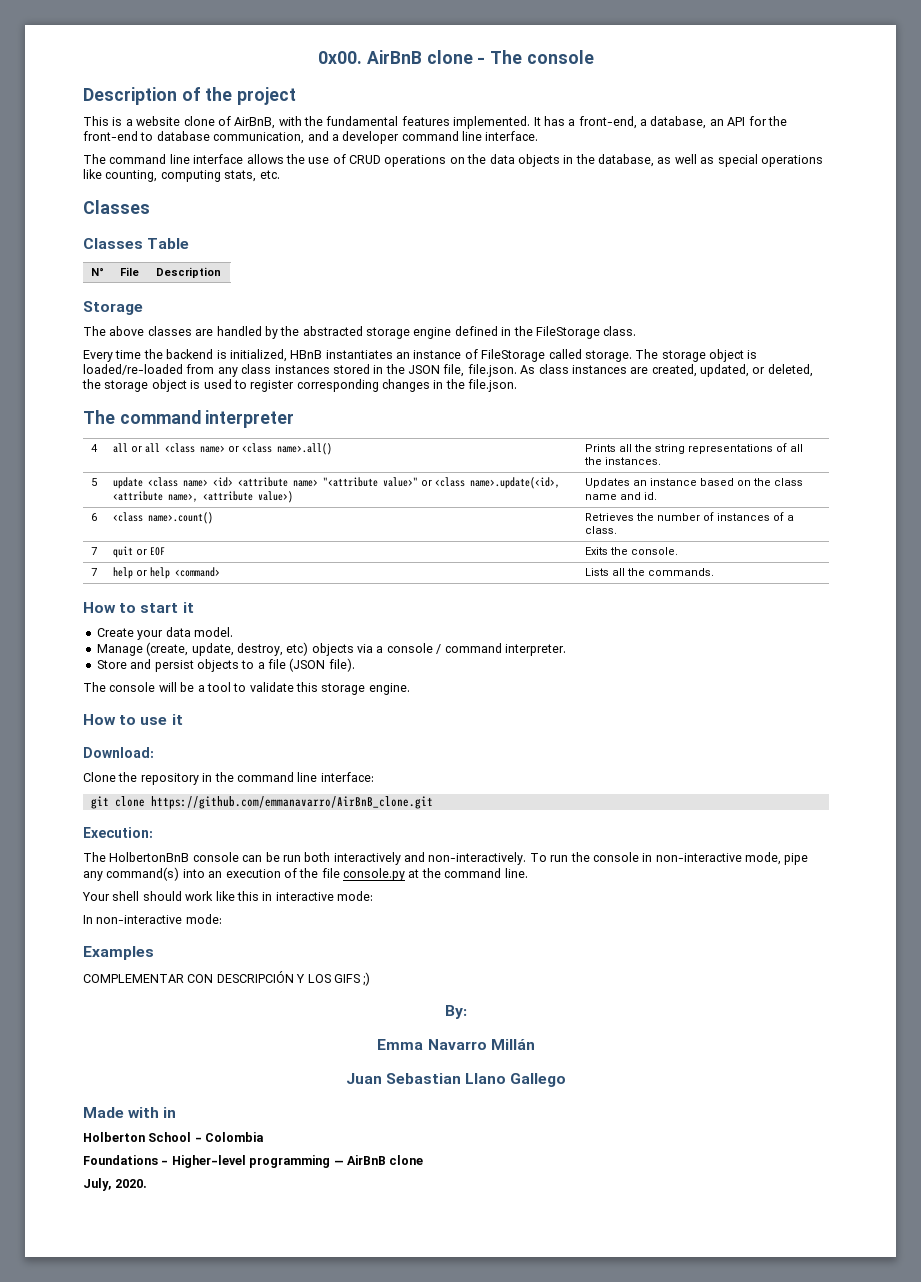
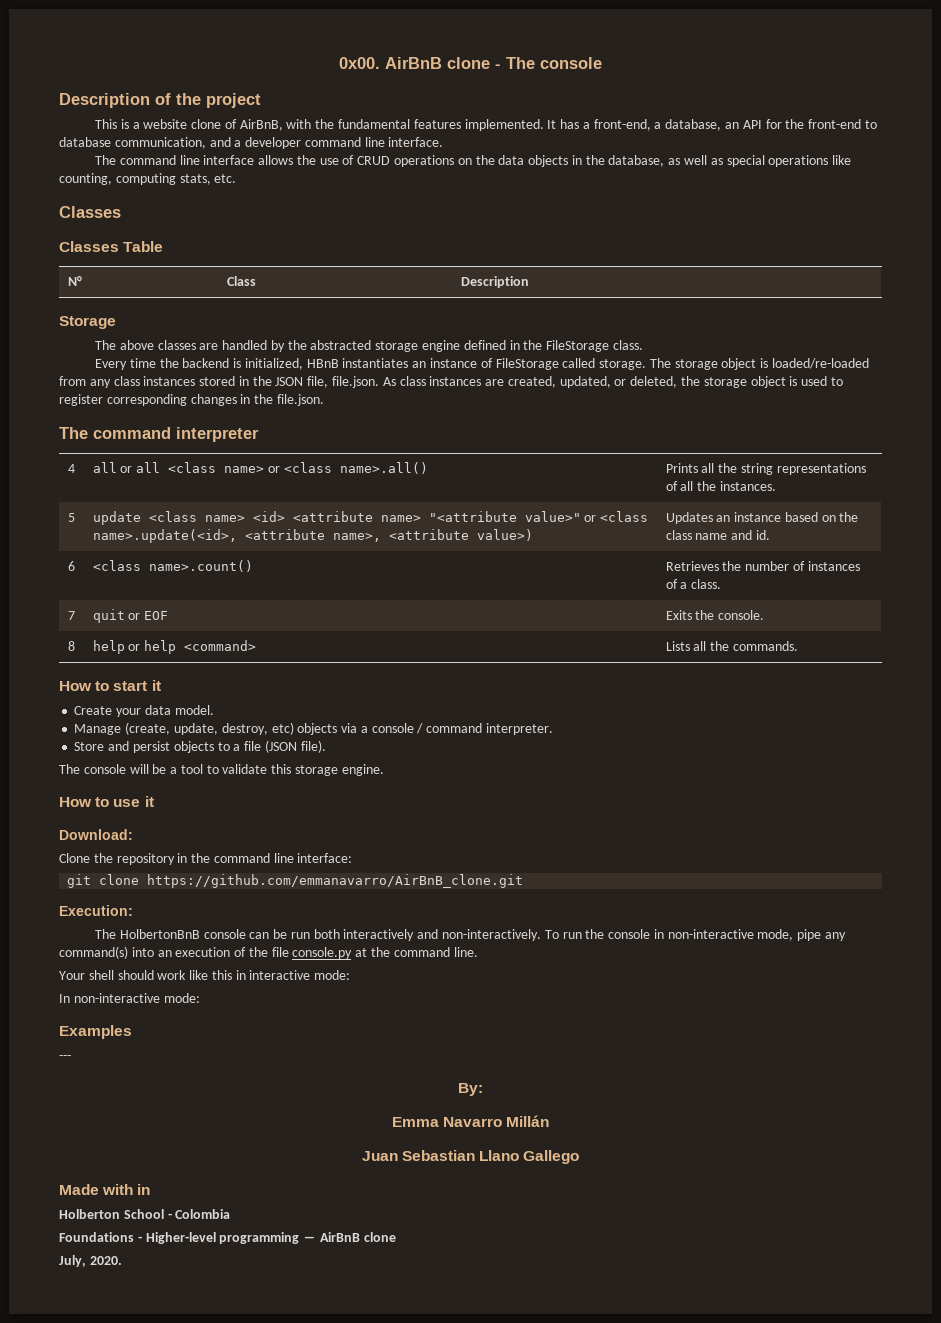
- N° | File | Description
+ N° | Class | Description
- 7 | help or help <command> | Lists all the commands.
+ 8 | help or help <command> | Lists all the commands.
- COMPLEMENTAR CON DESCRIPCIÓN Y LOS GIFS ;)
+ ---

